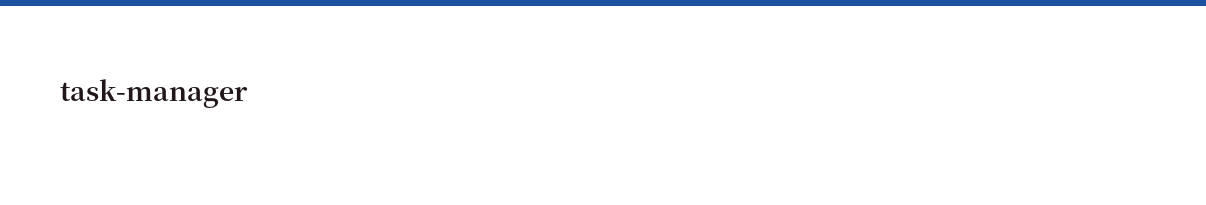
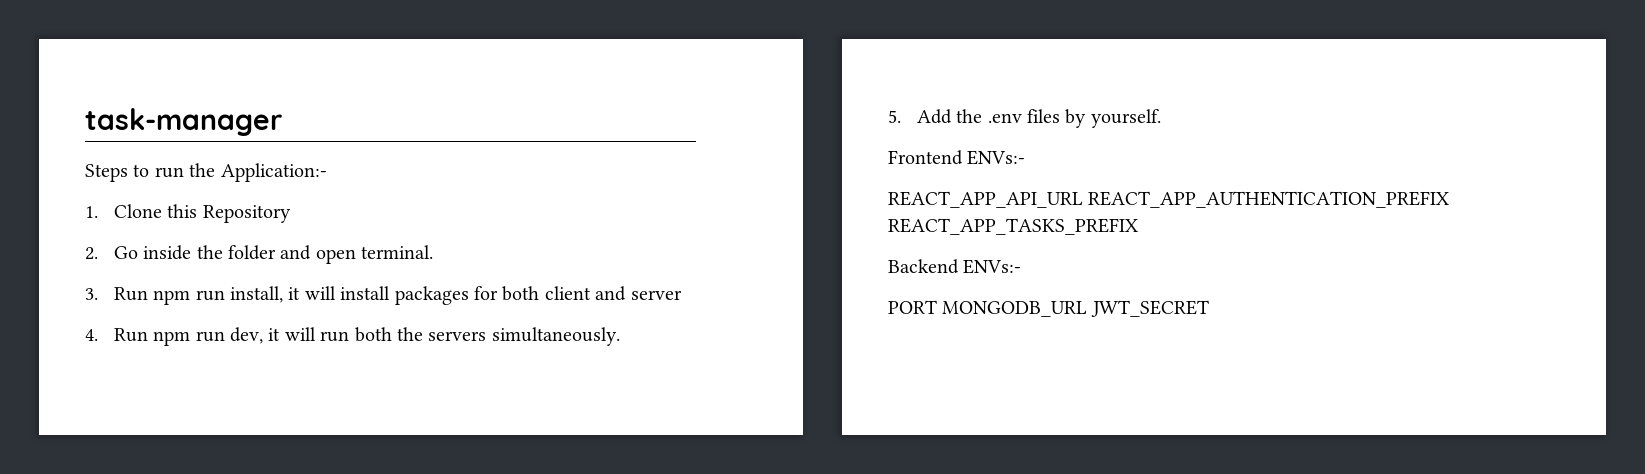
+ Steps to run the Application:-
+ 1. Clone this Repository
+ 2. Go inside the folder and open terminal.
+ 3. Run npm run install, it will install packages for both client and server
+ 4. Run npm run dev, it will run both the servers simultaneously.
+ 5. Add the .env files by yourself.
+ Frontend ENVs:-
+ REACT_APP_API_URL REACT_APP_AUTHENTICATION_PREFIX REACT_APP_TASKS_PREFIX
+ Backend ENVs:-
+ PORT MONGODB_URL JWT_SECRET

